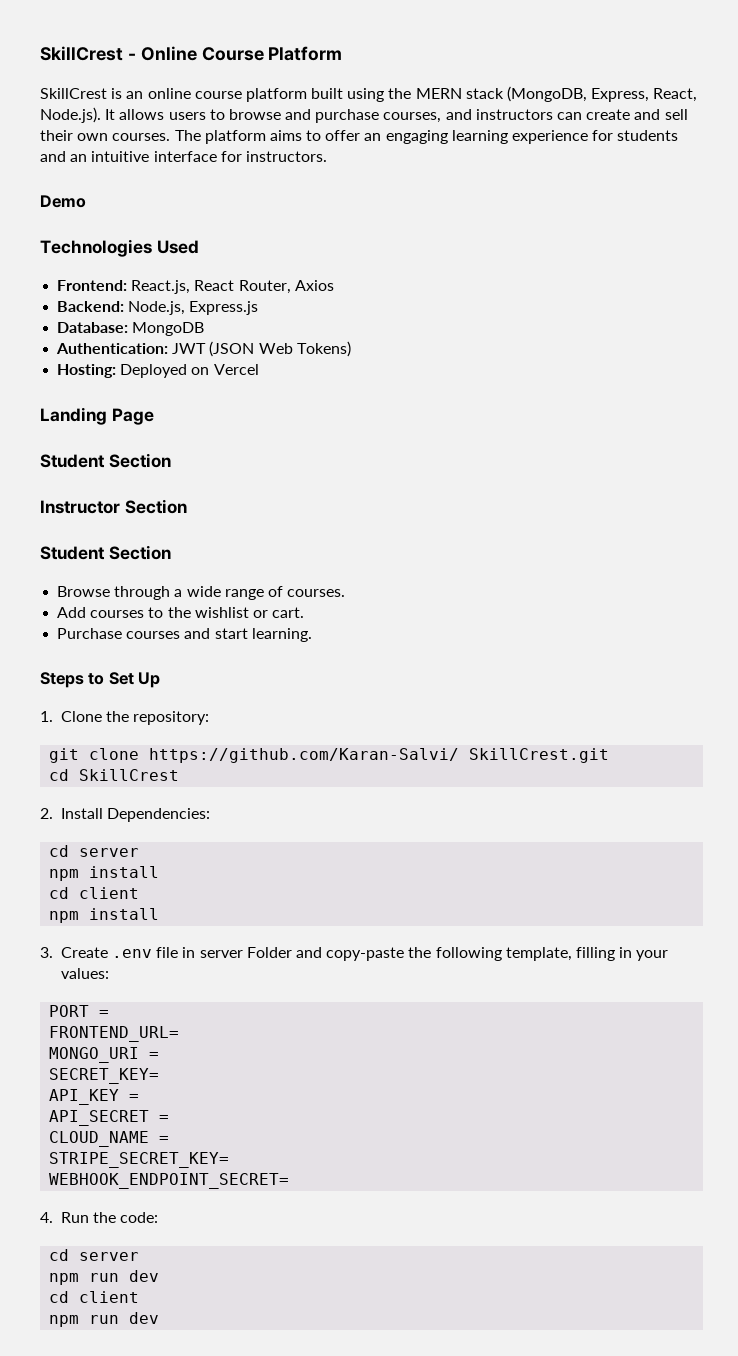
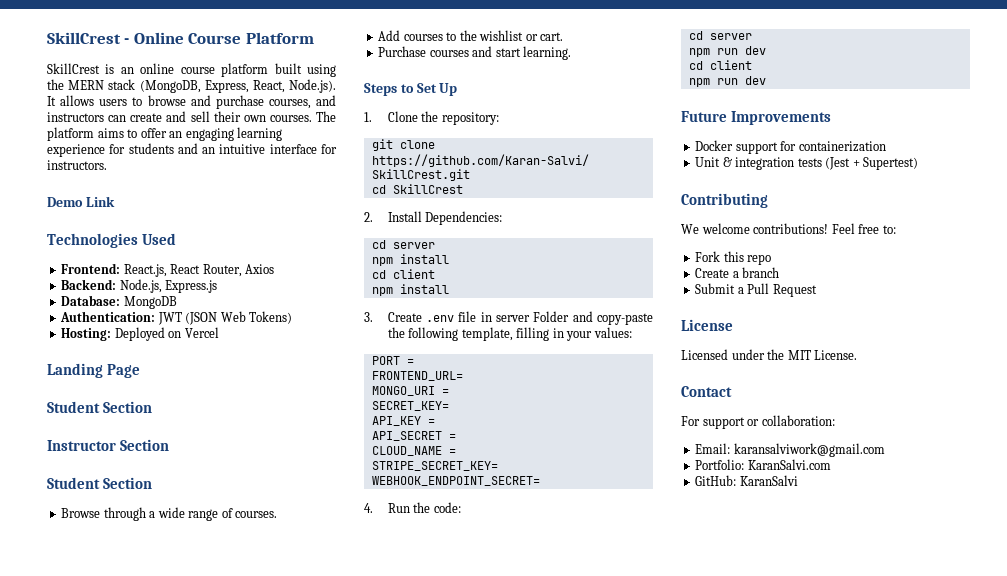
- Demo
+ Demo Link
+ Future Improvements
+ Docker support for containerization
+ Unit & integration tests (Jest + Supertest)
+ Contributing
+ We welcome contributions! Feel free to:
+ Fork this repo
+ Create a branch
+ Submit a Pull Request
+ License
+ Licensed under the MIT License.
+ Contact
+ For support or collaboration:
+ Email: karansalviwork@gmail.com
+ Portfolio: KaranSalvi.com
+ GitHub: KaranSalvi

